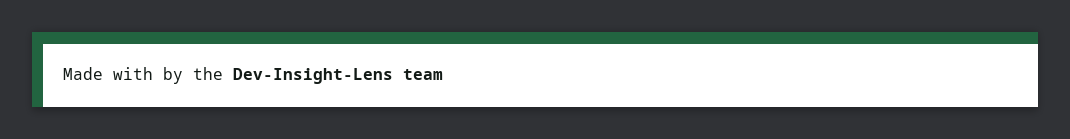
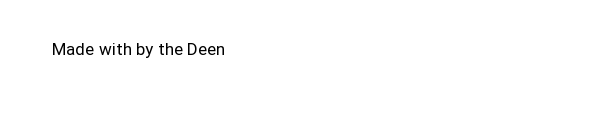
- Made with by the Dev-Insight-Lens team
+ Made with by the Deen

